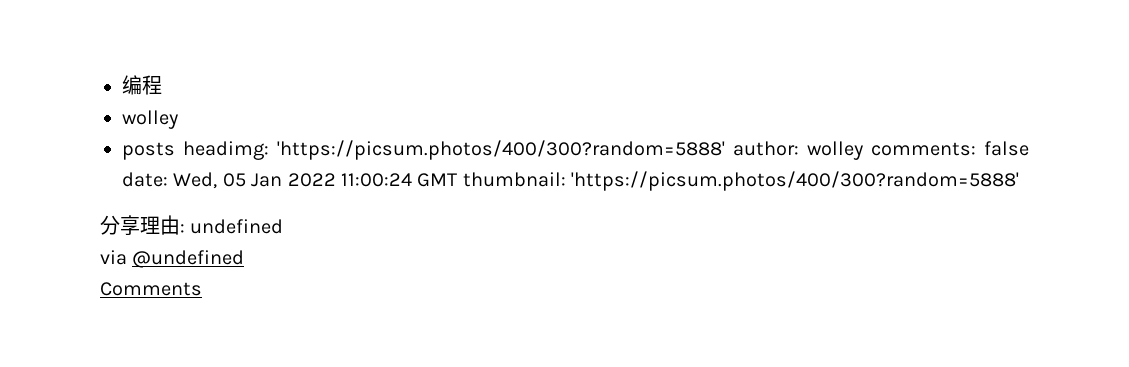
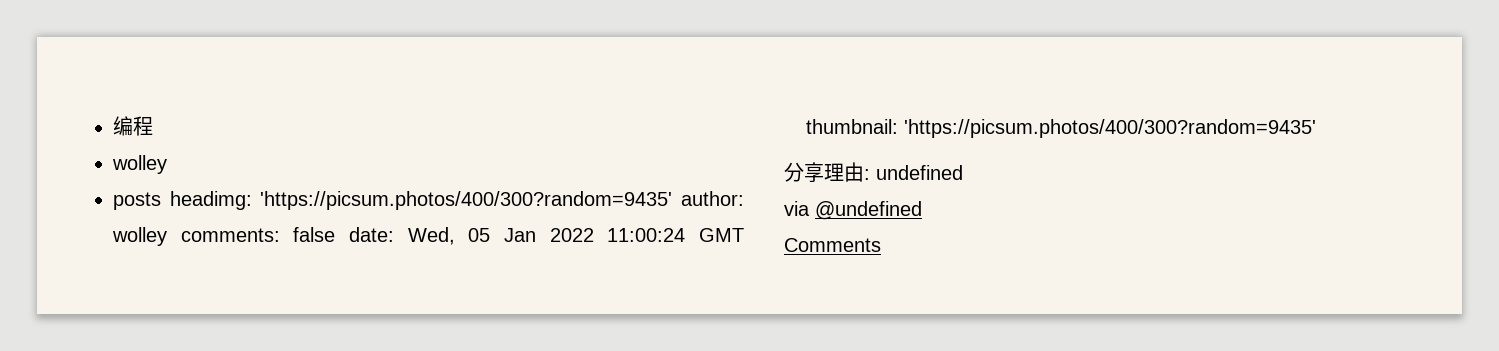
- posts headimg: 'https://picsum.photos/400/300?random=5888' author: wolley comments: false date: Wed, 05 Jan 2022 11:00:24 GMT thumbnail: 'https://picsum.photos/400/300?random=5888'
+ posts headimg: 'https://picsum.photos/400/300?random=9435' author: wolley comments: false date: Wed, 05 Jan 2022 11:00:24 GMT thumbnail: 'https://picsum.photos/400/300?random=9435'

